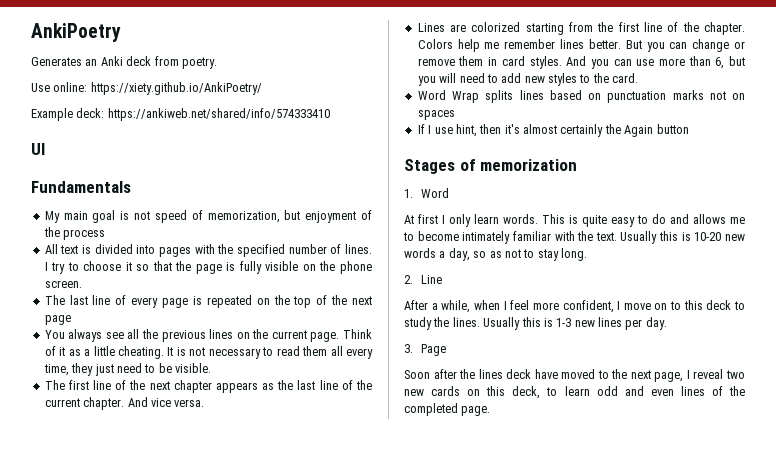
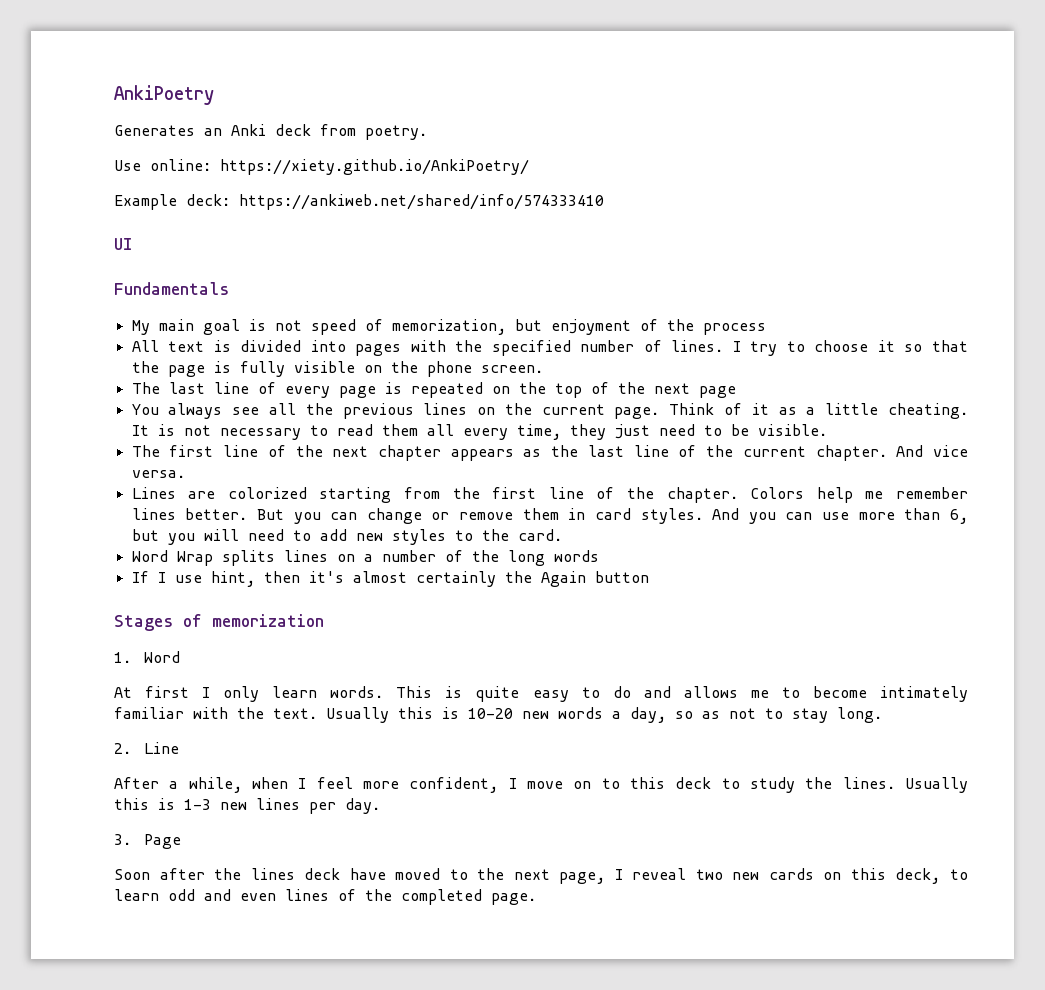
- Word Wrap splits lines based on punctuation marks not on spaces
+ Word Wrap splits lines on a number of the long words

